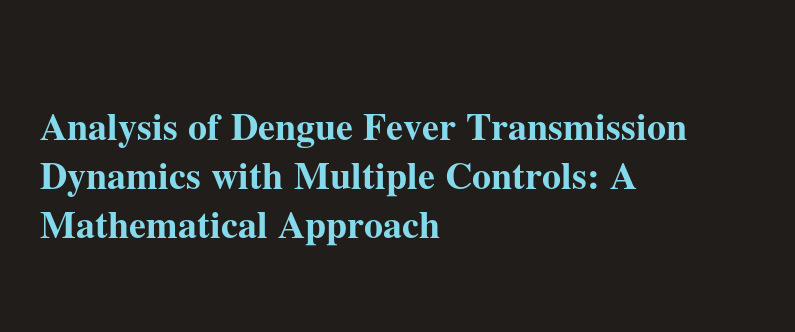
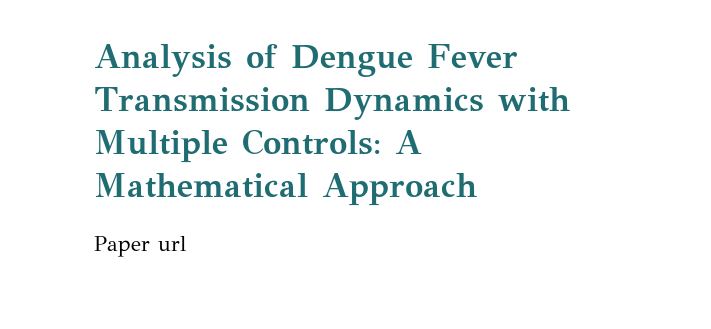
+ Paper url

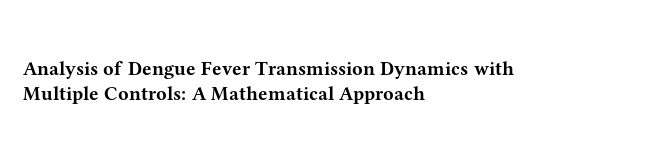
- Paper url

